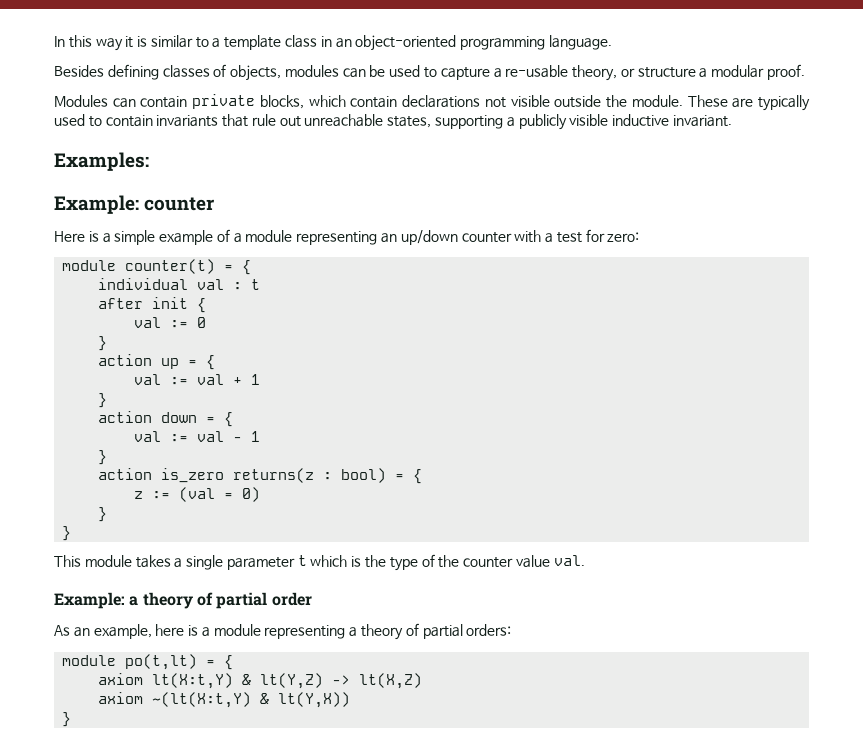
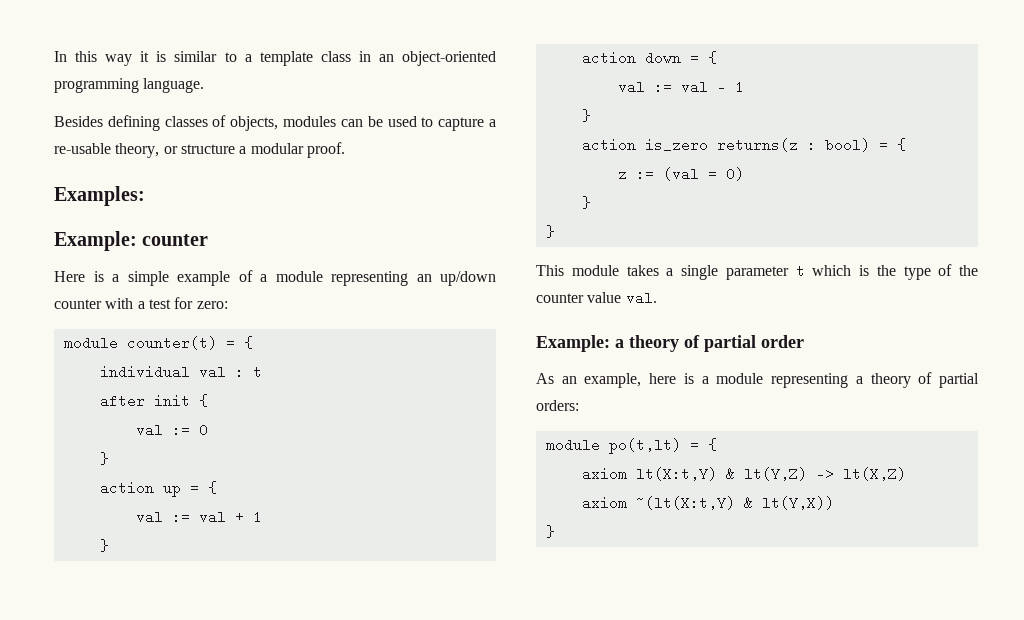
- Modules can contain private blocks, which contain declarations not visible outside the module. These are typically used to contain invariants that rule out unreachable states, supporting a publicly visible inductive invariant.

